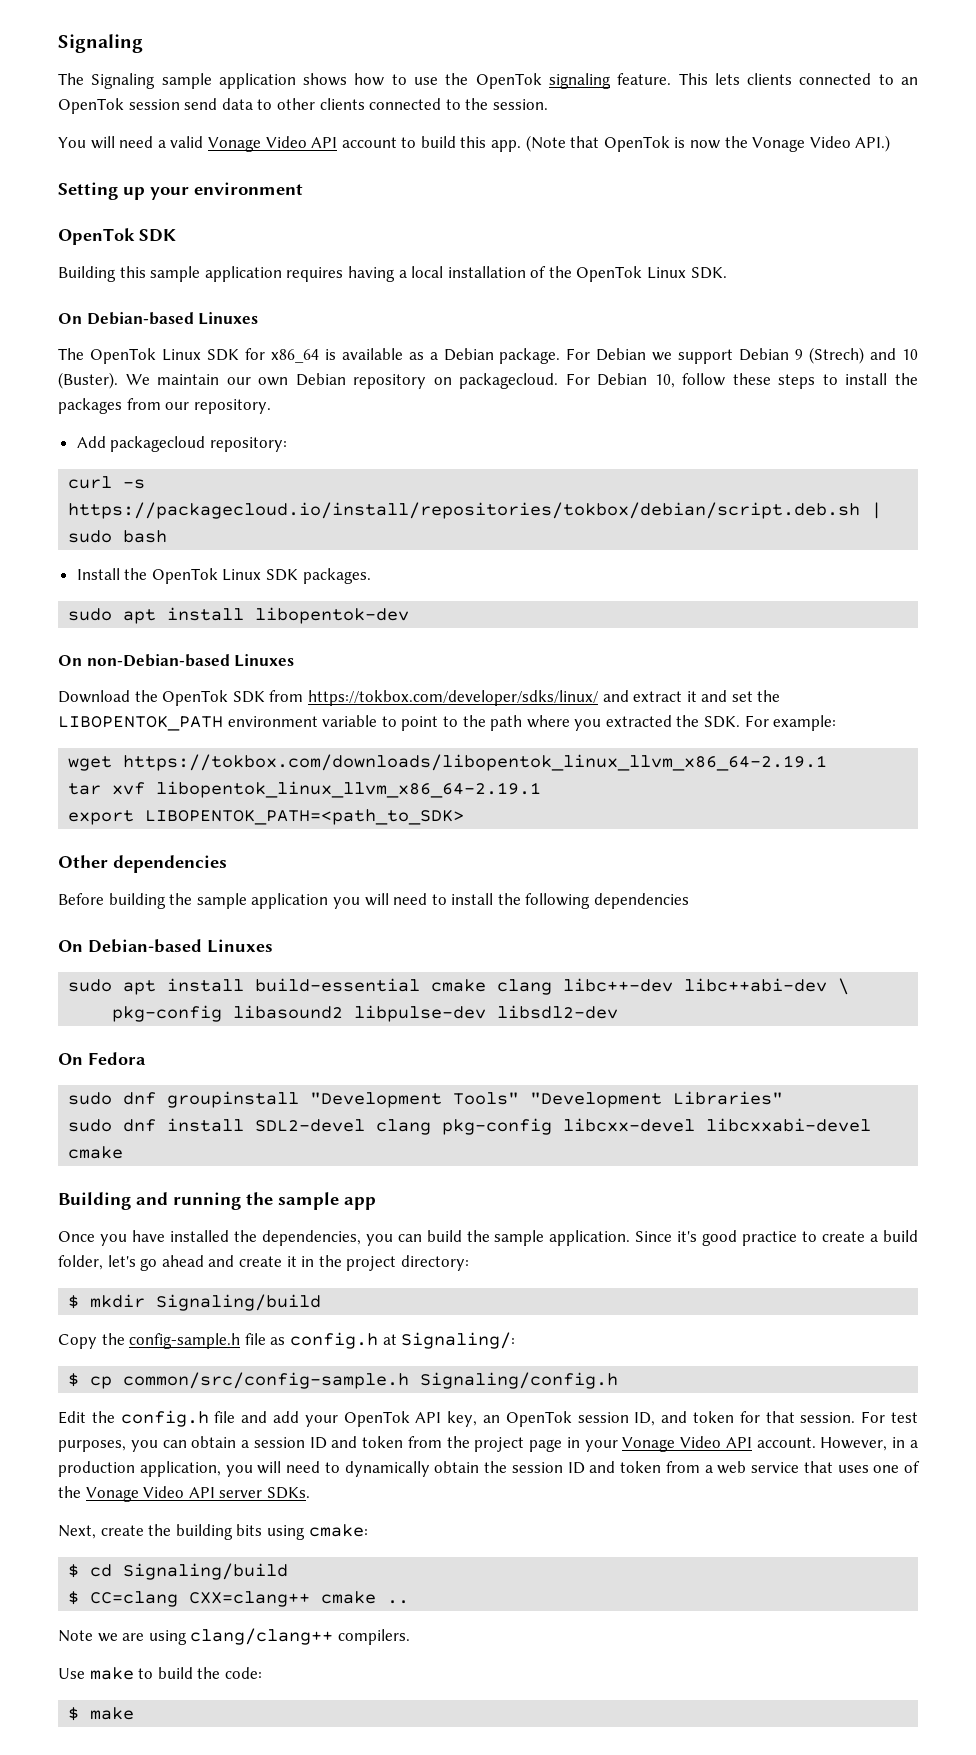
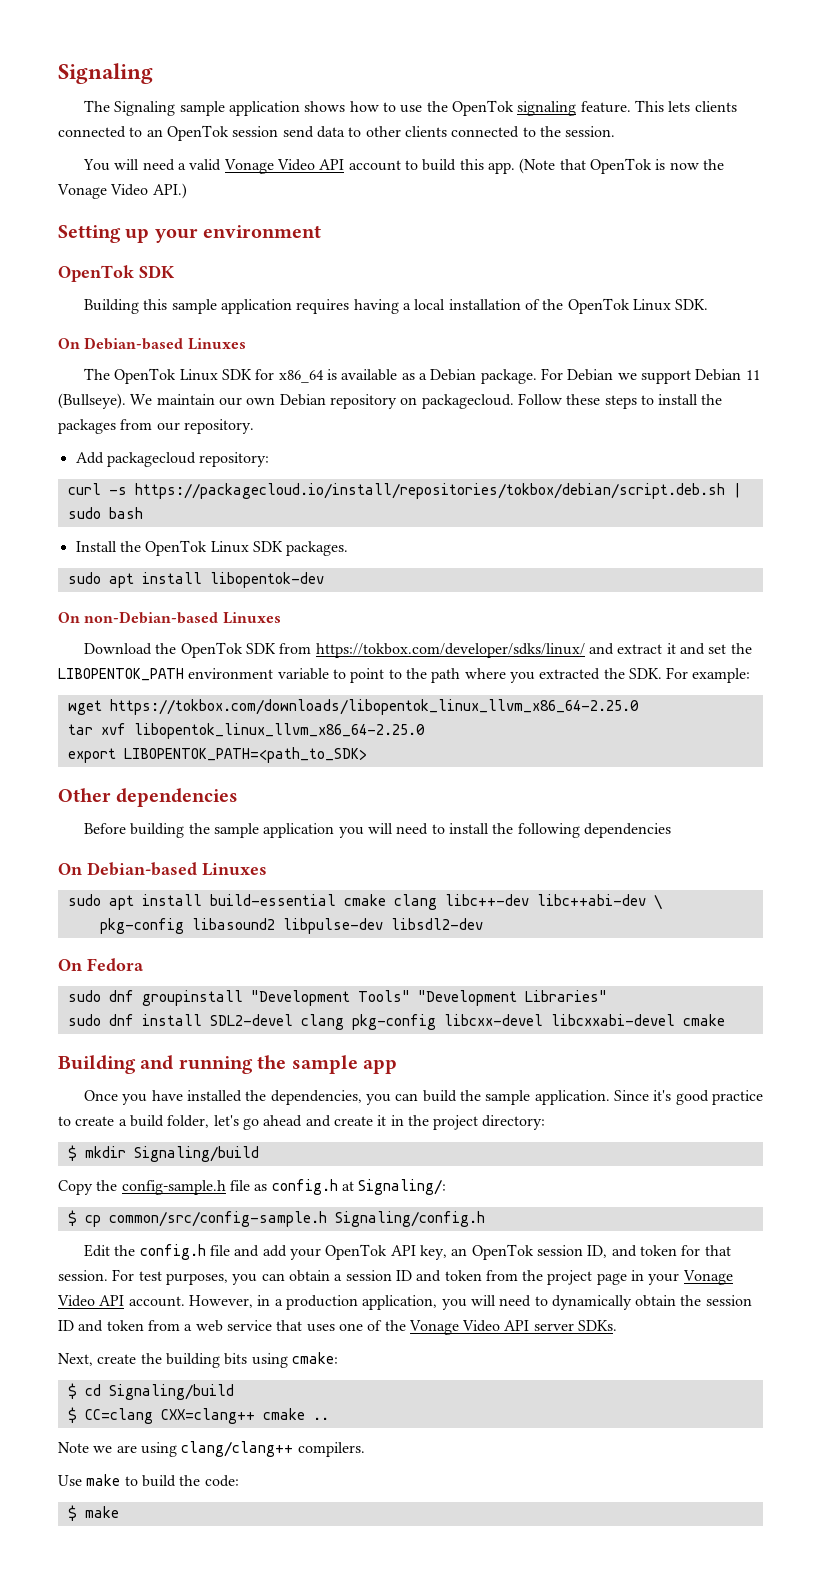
- For Debian we support Debian 9 (Strech) and 10 (Buster).
+ For Debian we support Debian 11 (Bullseye).
- For Debian 10, follow these steps to install the packages from our repository.
+ Follow these steps to install the packages from our repository.
- wget https://tokbox.com/downloads/libopentok_linux_llvm_x86_64-2.19.1
+ wget https://tokbox.com/downloads/libopentok_linux_llvm_x86_64-2.25.0
- tar xvf libopentok_linux_llvm_x86_64-2.19.1
+ tar xvf libopentok_linux_llvm_x86_64-2.25.0

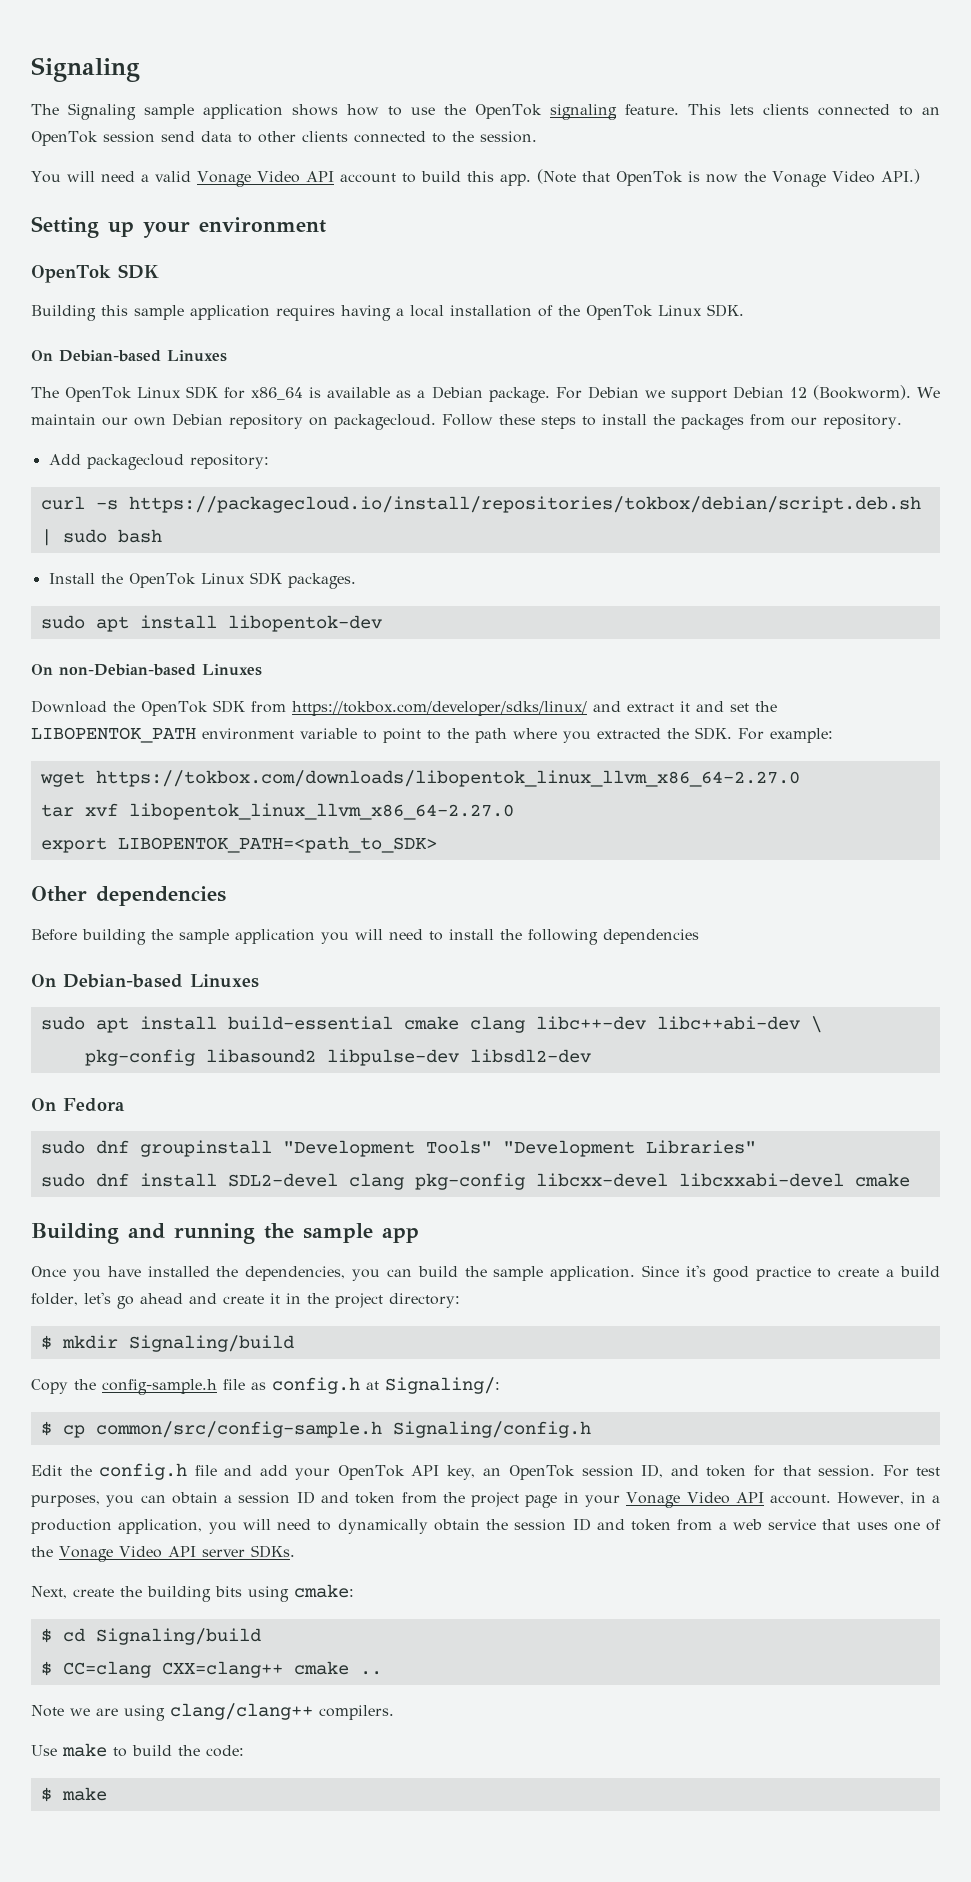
- For Debian we support Debian 11 (Bullseye).
+ For Debian we support Debian 12 (Bookworm).
- wget https://tokbox.com/downloads/libopentok_linux_llvm_x86_64-2.25.0
+ wget https://tokbox.com/downloads/libopentok_linux_llvm_x86_64-2.27.0
- tar xvf libopentok_linux_llvm_x86_64-2.25.0
+ tar xvf libopentok_linux_llvm_x86_64-2.27.0

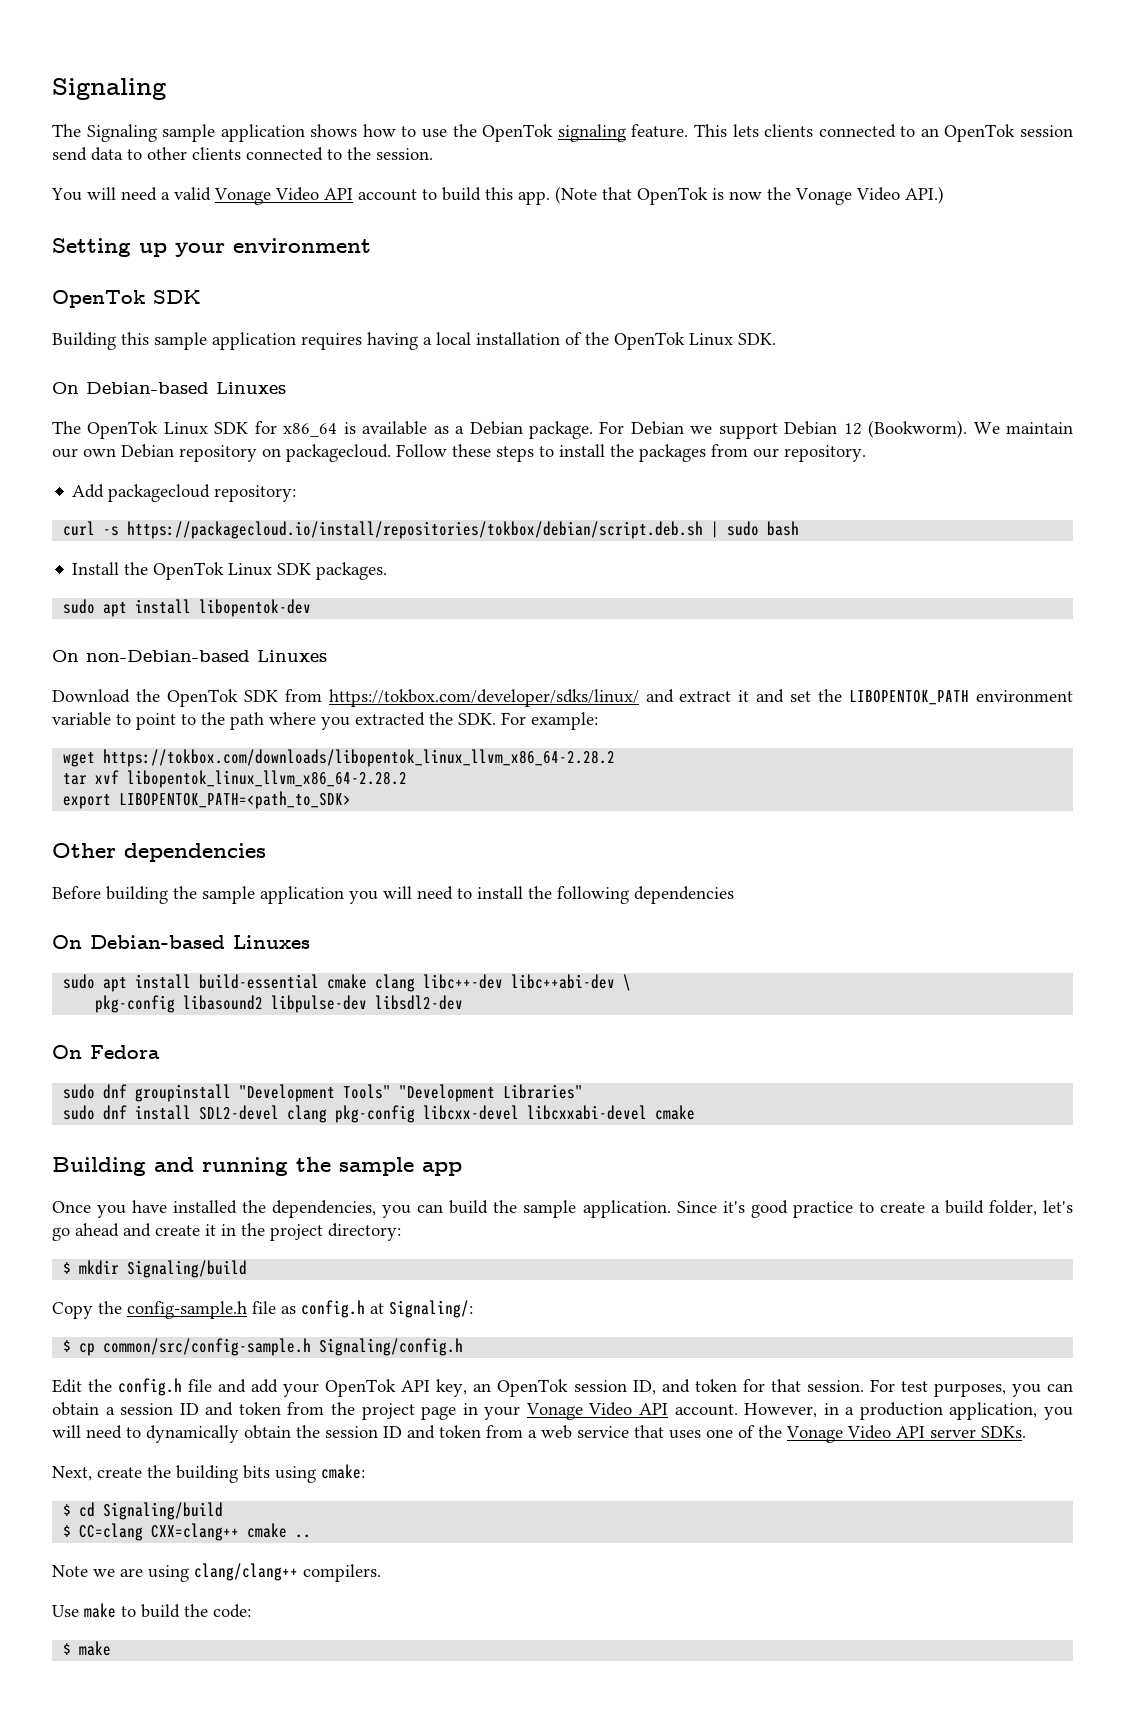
- wget https://tokbox.com/downloads/libopentok_linux_llvm_x86_64-2.27.0
+ wget https://tokbox.com/downloads/libopentok_linux_llvm_x86_64-2.28.2
- tar xvf libopentok_linux_llvm_x86_64-2.27.0
+ tar xvf libopentok_linux_llvm_x86_64-2.28.2

